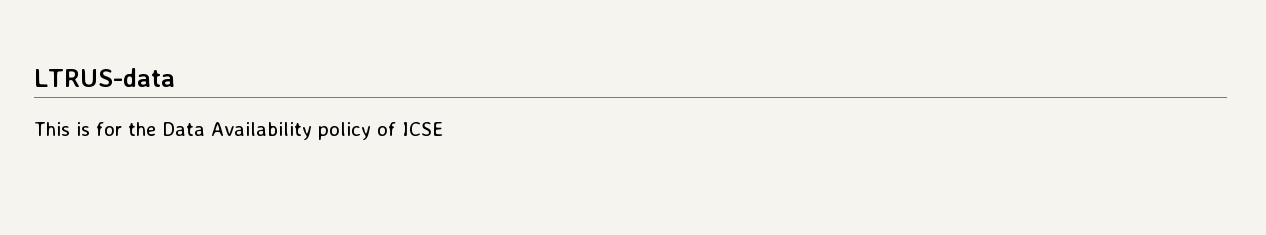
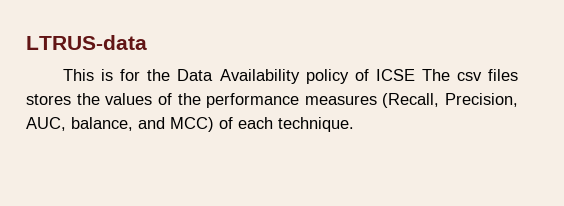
- This is for the Data Availability policy of ICSE
+ This is for the Data Availability policy of ICSE The csv files stores the values of the performance measures (Recall, Precision, AUC, balance, and MCC) of each technique.

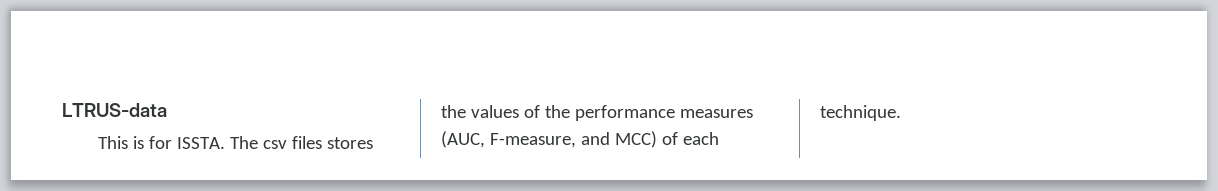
- This is for the Data Availability policy of ICSE The csv files stores the values of the performance measures (Recall, Precision, AUC, balance, and MCC) of each technique.
+ This is for ISSTA. The csv files stores the values of the performance measures (AUC, F-measure, and MCC) of each technique.

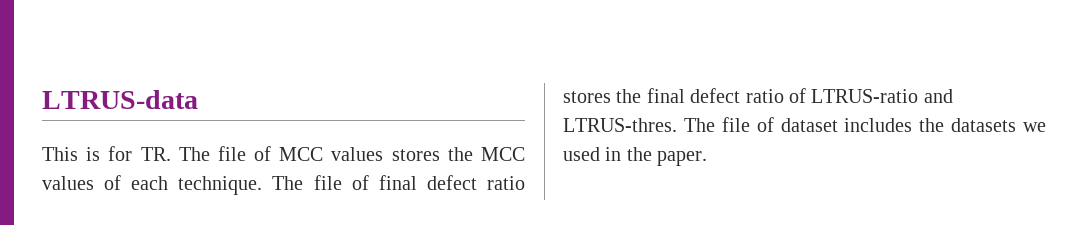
- This is for ISSTA. The csv files stores the values of the performance measures (AUC, F-measure, and MCC) of each technique.
+ This is for TR. The file of MCC values stores the MCC values of each technique. The file of final defect ratio stores the final defect ratio of LTRUS-ratio and LTRUS-thres. The file of dataset includes the datasets we used in the paper.

